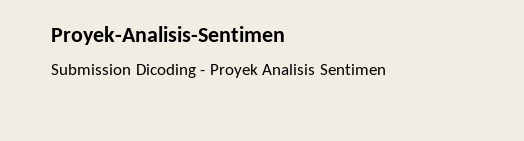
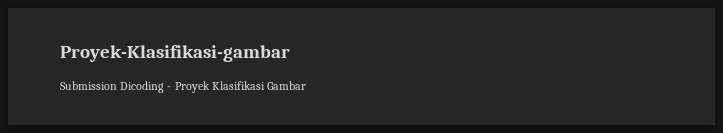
- Proyek-Analisis-Sentimen
+ Proyek-Klasifikasi-gambar
- Submission Dicoding - Proyek Analisis Sentimen
+ Submission Dicoding - Proyek Klasifikasi Gambar

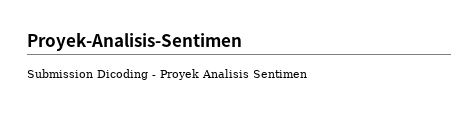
- Proyek-Klasifikasi-gambar
+ Proyek-Analisis-Sentimen
- Submission Dicoding - Proyek Klasifikasi Gambar
+ Submission Dicoding - Proyek Analisis Sentimen

